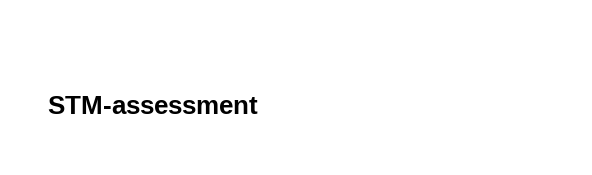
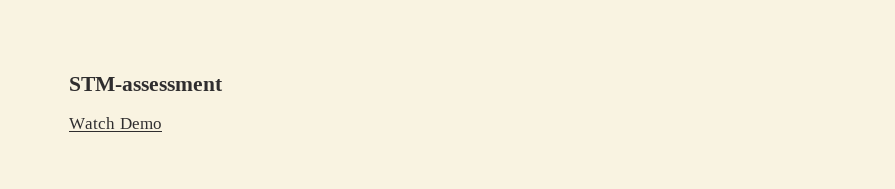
+ Watch Demo

